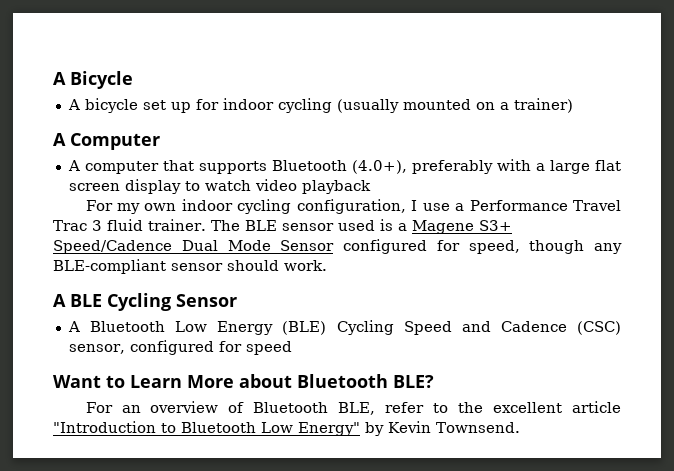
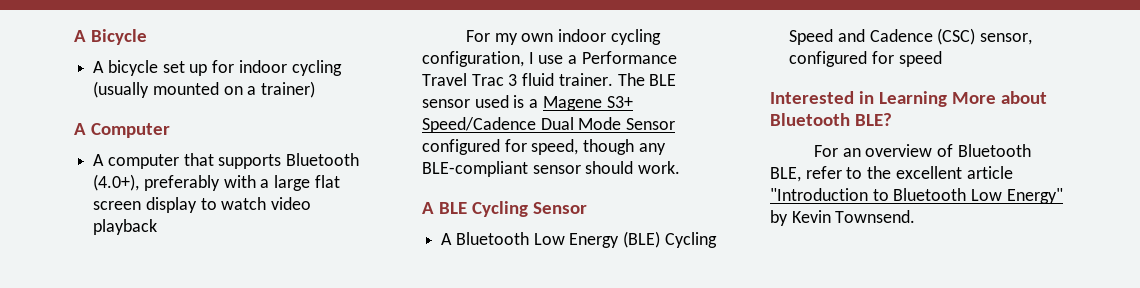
- Want to Learn More about Bluetooth BLE?
+ Interested in Learning More about Bluetooth BLE?

